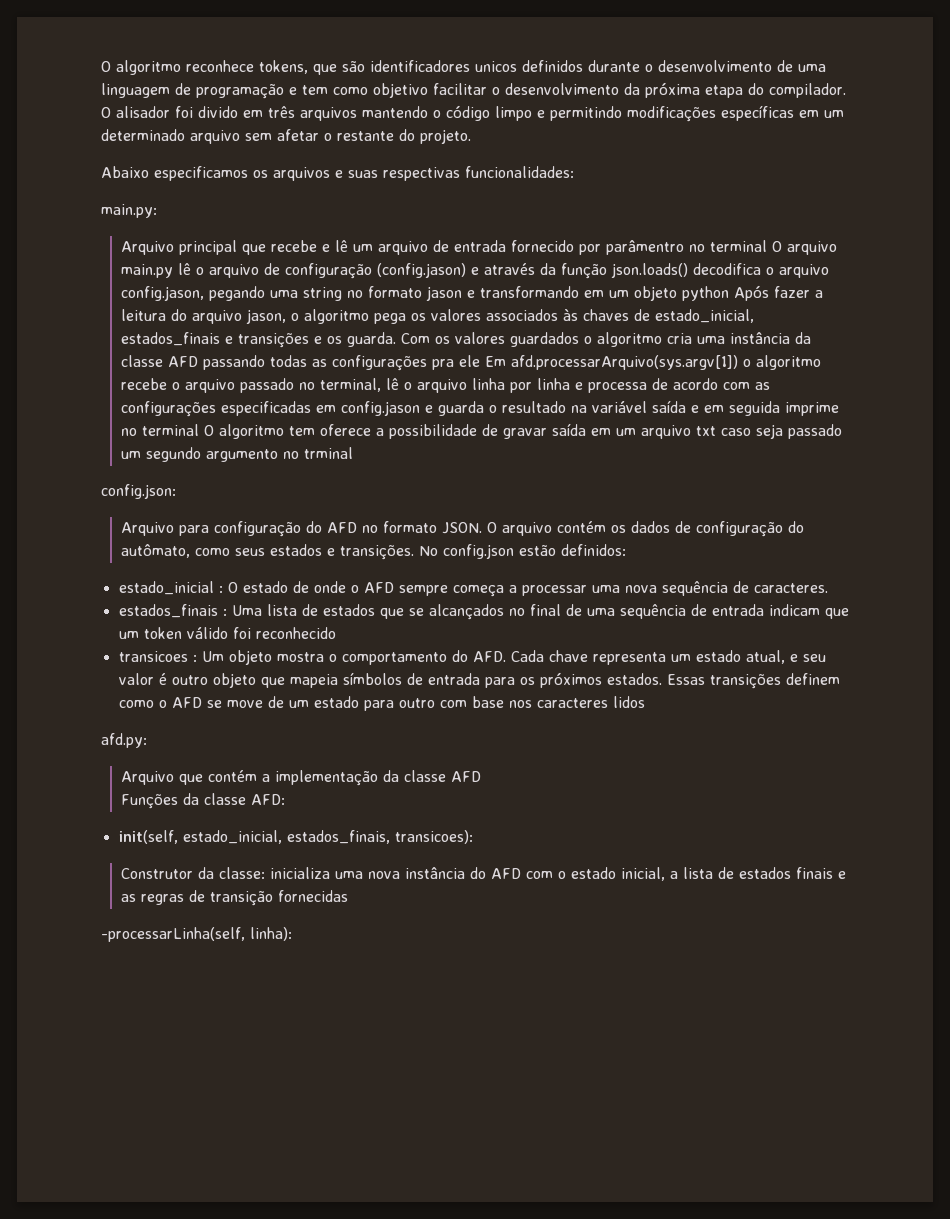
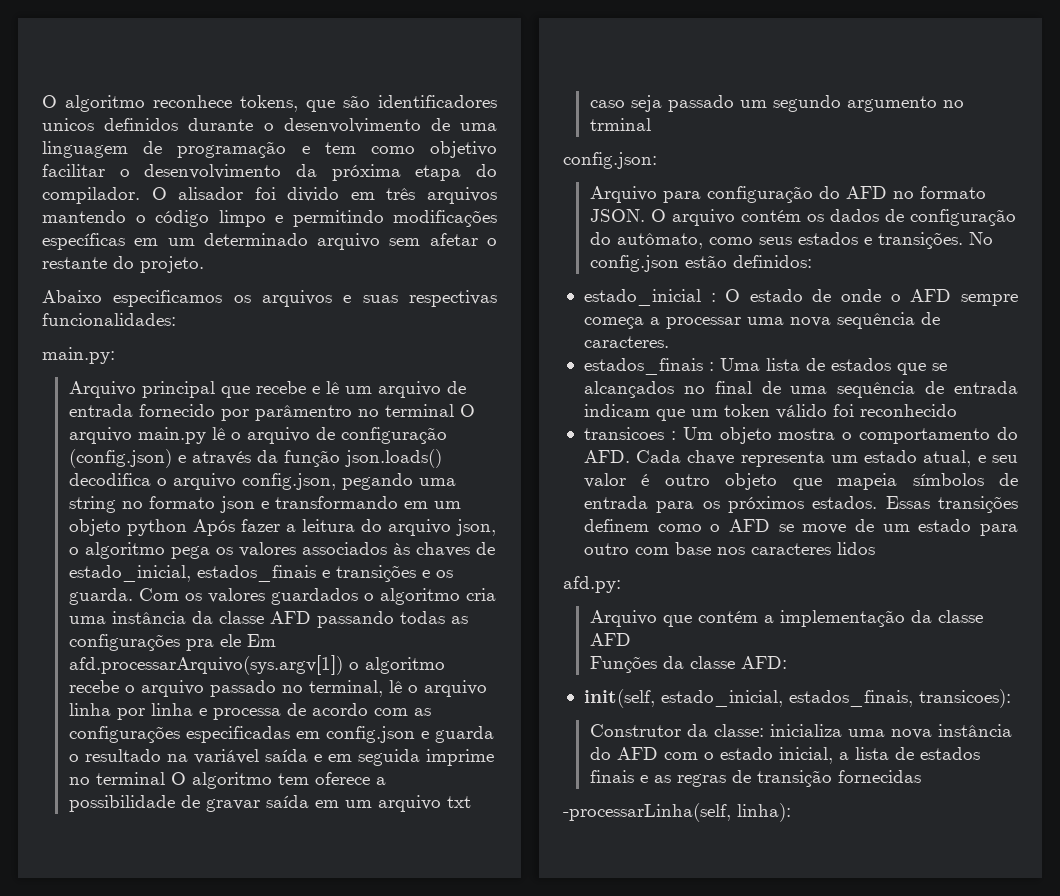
- Arquivo principal que recebe e lê um arquivo de entrada fornecido por parâmentro no terminal O arquivo main.py lê o arquivo de configuração (config.jason) e através da função json.loads() decodifica o arquivo config.jason, pegando uma string no formato jason e transformando em um objeto python Após fazer a leitura do arquivo jason, o algoritmo pega os valores associados às chaves de estado_inicial, estados_finais e transições e os guarda.
+ Arquivo principal que recebe e lê um arquivo de entrada fornecido por parâmentro no terminal O arquivo main.py lê o arquivo de configuração (config.json) e através da função json.loads() decodifica o arquivo config.json, pegando uma string no formato json e transformando em um objeto python Após fazer a leitura do arquivo json, o algoritmo pega os valores associados às chaves de estado_inicial, estados_finais e transições e os guarda.
- Com os valores guardados o algoritmo cria uma instância da classe AFD passando todas as configurações pra ele Em afd.processarArquivo(sys.argv[1]) o algoritmo recebe o arquivo passado no terminal, lê o arquivo linha por linha e processa de acordo com as configurações especificadas em config.jason e guarda o resultado na variável saída e em seguida imprime no terminal O algoritmo tem oferece a possibilidade de gravar saída em um arquivo txt caso seja passado um segundo argumento no trminal
+ Com os valores guardados o algoritmo cria uma instância da classe AFD passando todas as configurações pra ele Em afd.processarArquivo(sys.argv[1]) o algoritmo recebe o arquivo passado no terminal, lê o arquivo linha por linha e processa de acordo com as configurações especificadas em config.json e guarda o resultado na variável saída e em seguida imprime no terminal O algoritmo tem oferece a possibilidade de gravar saída em um arquivo txt caso seja passado um segundo argumento no trminal

